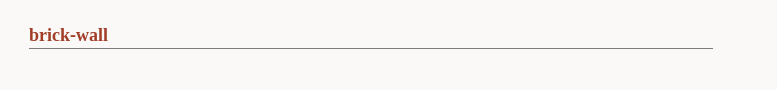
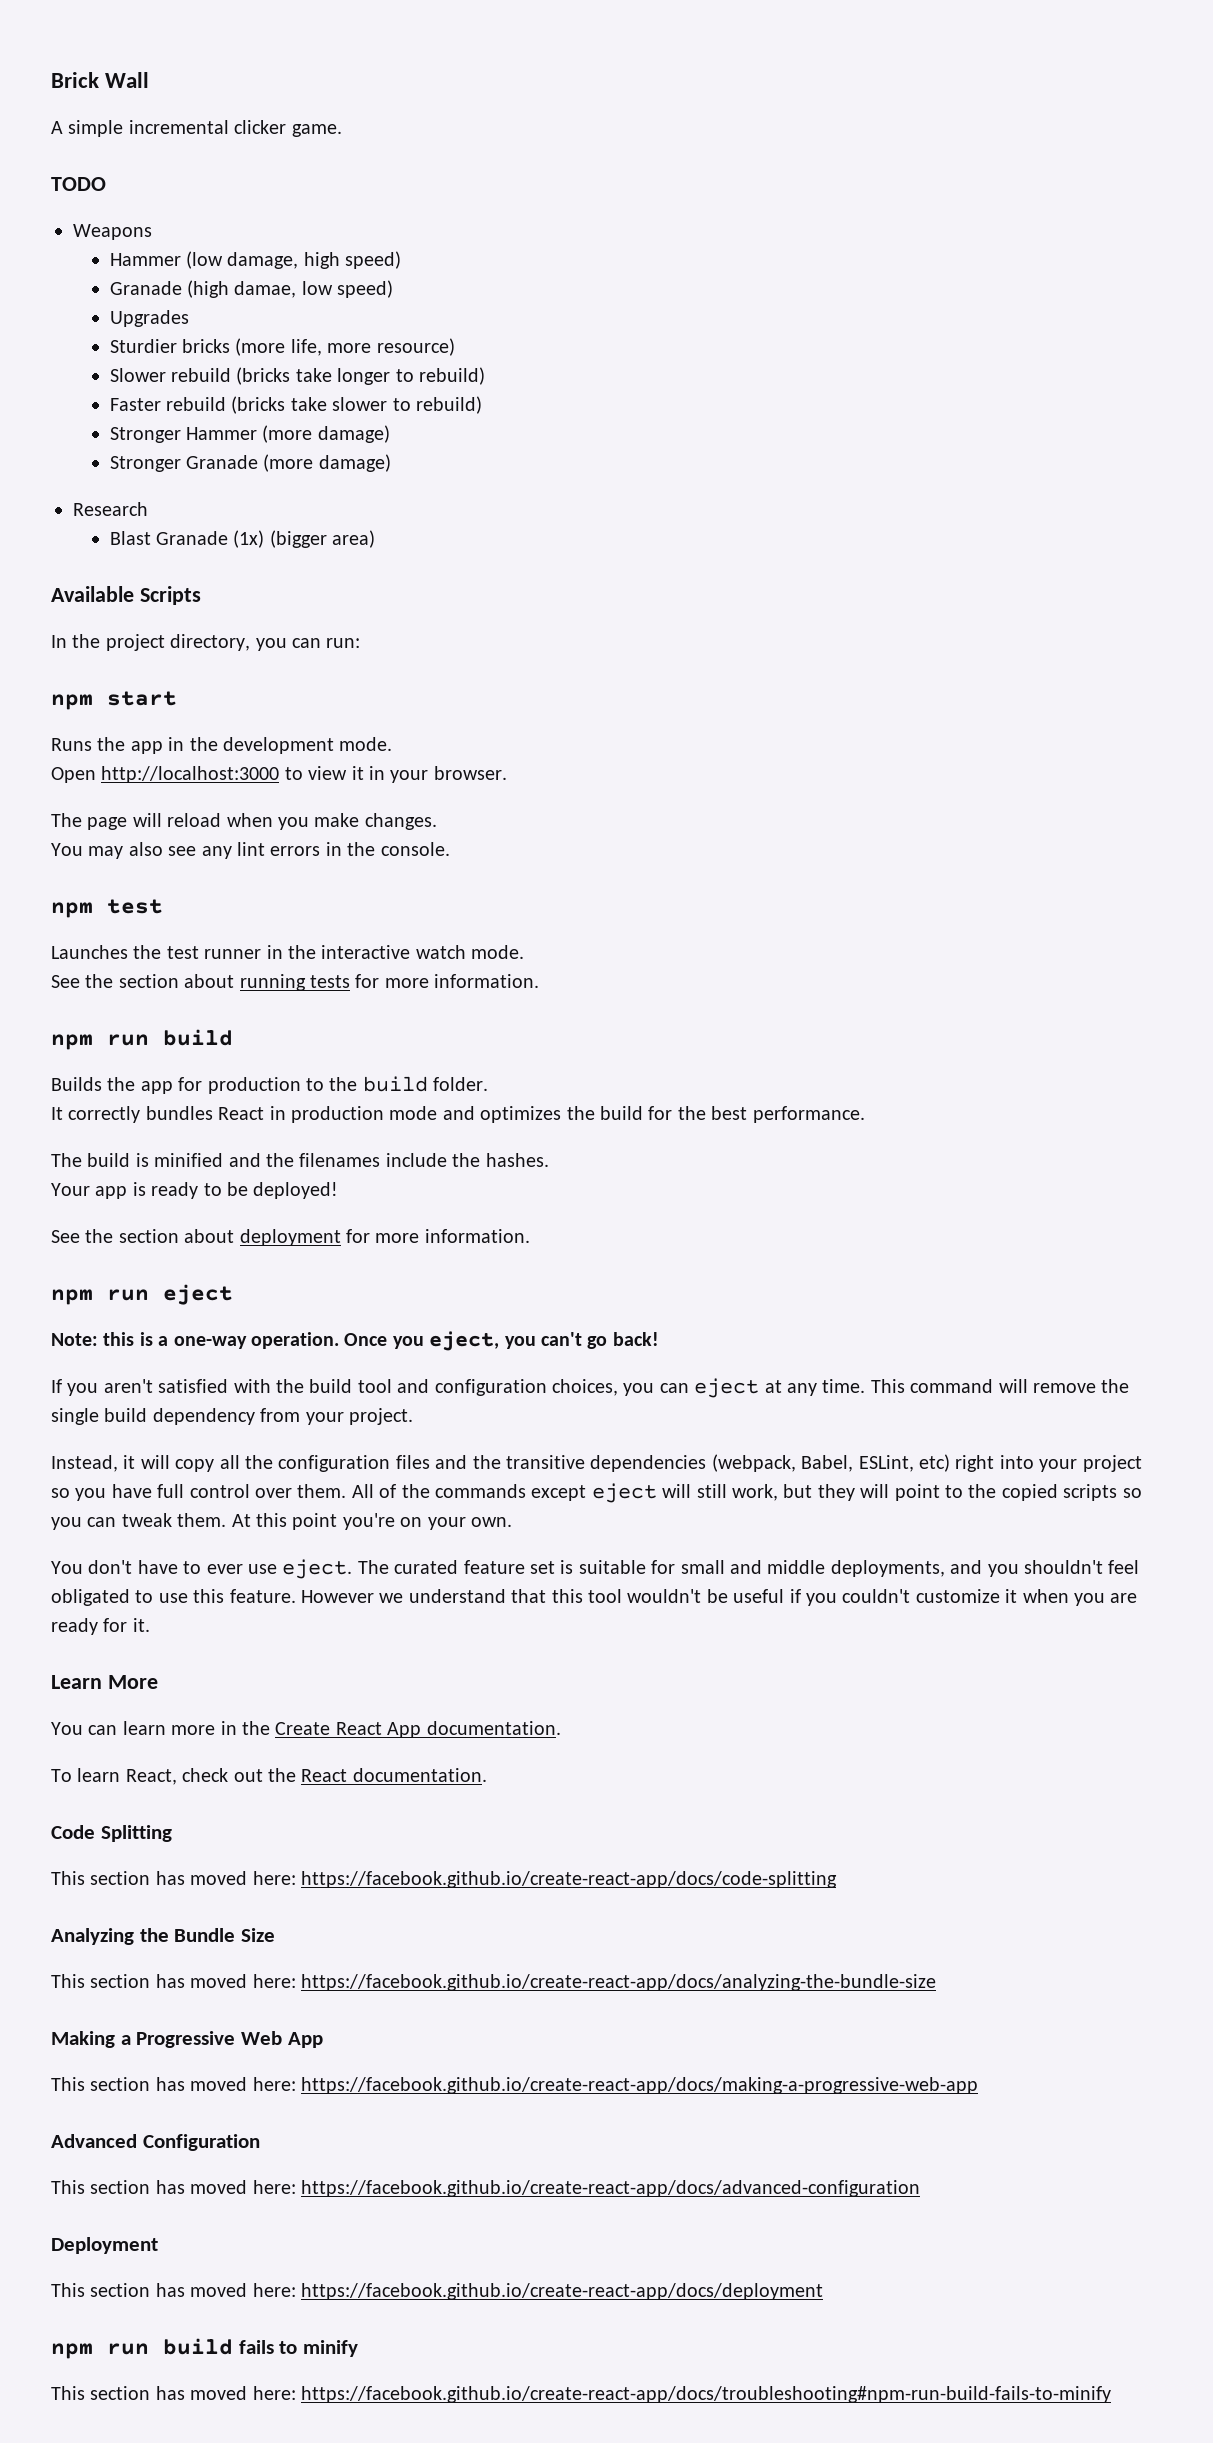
- brick-wall
+ Brick Wall
+ A simple incremental clicker game.
+ TODO
+ Weapons
+ Hammer (low damage, high speed)
+ Granade (high damae, low speed)
+ Upgrades
+ Sturdier bricks (more life, more resource)
+ Slower rebuild (bricks take longer to rebuild)
+ Faster rebuild (bricks take slower to rebuild)
+ Stronger Hammer (more damage)
+ Stronger Granade (more damage)
+ Research
+ Blast Granade (1x) (bigger area)
+ Available Scripts
+ In the project directory, you can run:
+ npm start
+ Runs the app in the development mode.
+ Open http://localhost:3000 to view it in your browser.
+ The page will reload when you make changes.
+ You may also see any lint errors in the console.
+ npm test
+ Launches the test runner in the interactive watch mode.
+ See the section about running tests for more information.
+ npm run build
+ Builds the app for production to the build folder.
+ It correctly bundles React in production mode and optimizes the build for the best performance.
+ The build is minified and the filenames include the hashes.
+ Your app is ready to be deployed!
+ See the section about deployment for more information.
+ npm run eject
+ Note: this is a one-way operation. Once you eject, you can't go back!
+ If you aren't satisfied with the build tool and configuration choices, you can eject at any time. This command will remove the single build dependency from your project.
+ Instead, it will copy all the configuration files and the transitive dependencies (webpack, Babel, ESLint, etc) right into your project so you have full control over them. All of the commands except eject will still work, but they will point to the copied scripts so you can tweak them. At this point you're on your own.
+ You don't have to ever use eject. The curated feature set is suitable for small and middle deployments, and you shouldn't feel obligated to use this feature. However we understand that this tool wouldn't be useful if you couldn't customize it when you are ready for it.
+ Learn More
+ You can learn more in the Create React App documentation.
+ To learn React, check out the React documentation.
+ Code Splitting
+ This section has moved here: https://facebook.github.io/create-react-app/docs/code-splitting
+ Analyzing the Bundle Size
+ This section has moved here: https://facebook.github.io/create-react-app/docs/analyzing-the-bundle-size
+ Making a Progressive Web App
+ This section has moved here: https://facebook.github.io/create-react-app/docs/making-a-progressive-web-app
+ Advanced Configuration
+ This section has moved here: https://facebook.github.io/create-react-app/docs/advanced-configuration
+ Deployment
+ This section has moved here: https://facebook.github.io/create-react-app/docs/deployment
+ npm run build fails to minify
+ This section has moved here: https://facebook.github.io/create-react-app/docs/troubleshooting#npm-run-build-fails-to-minify

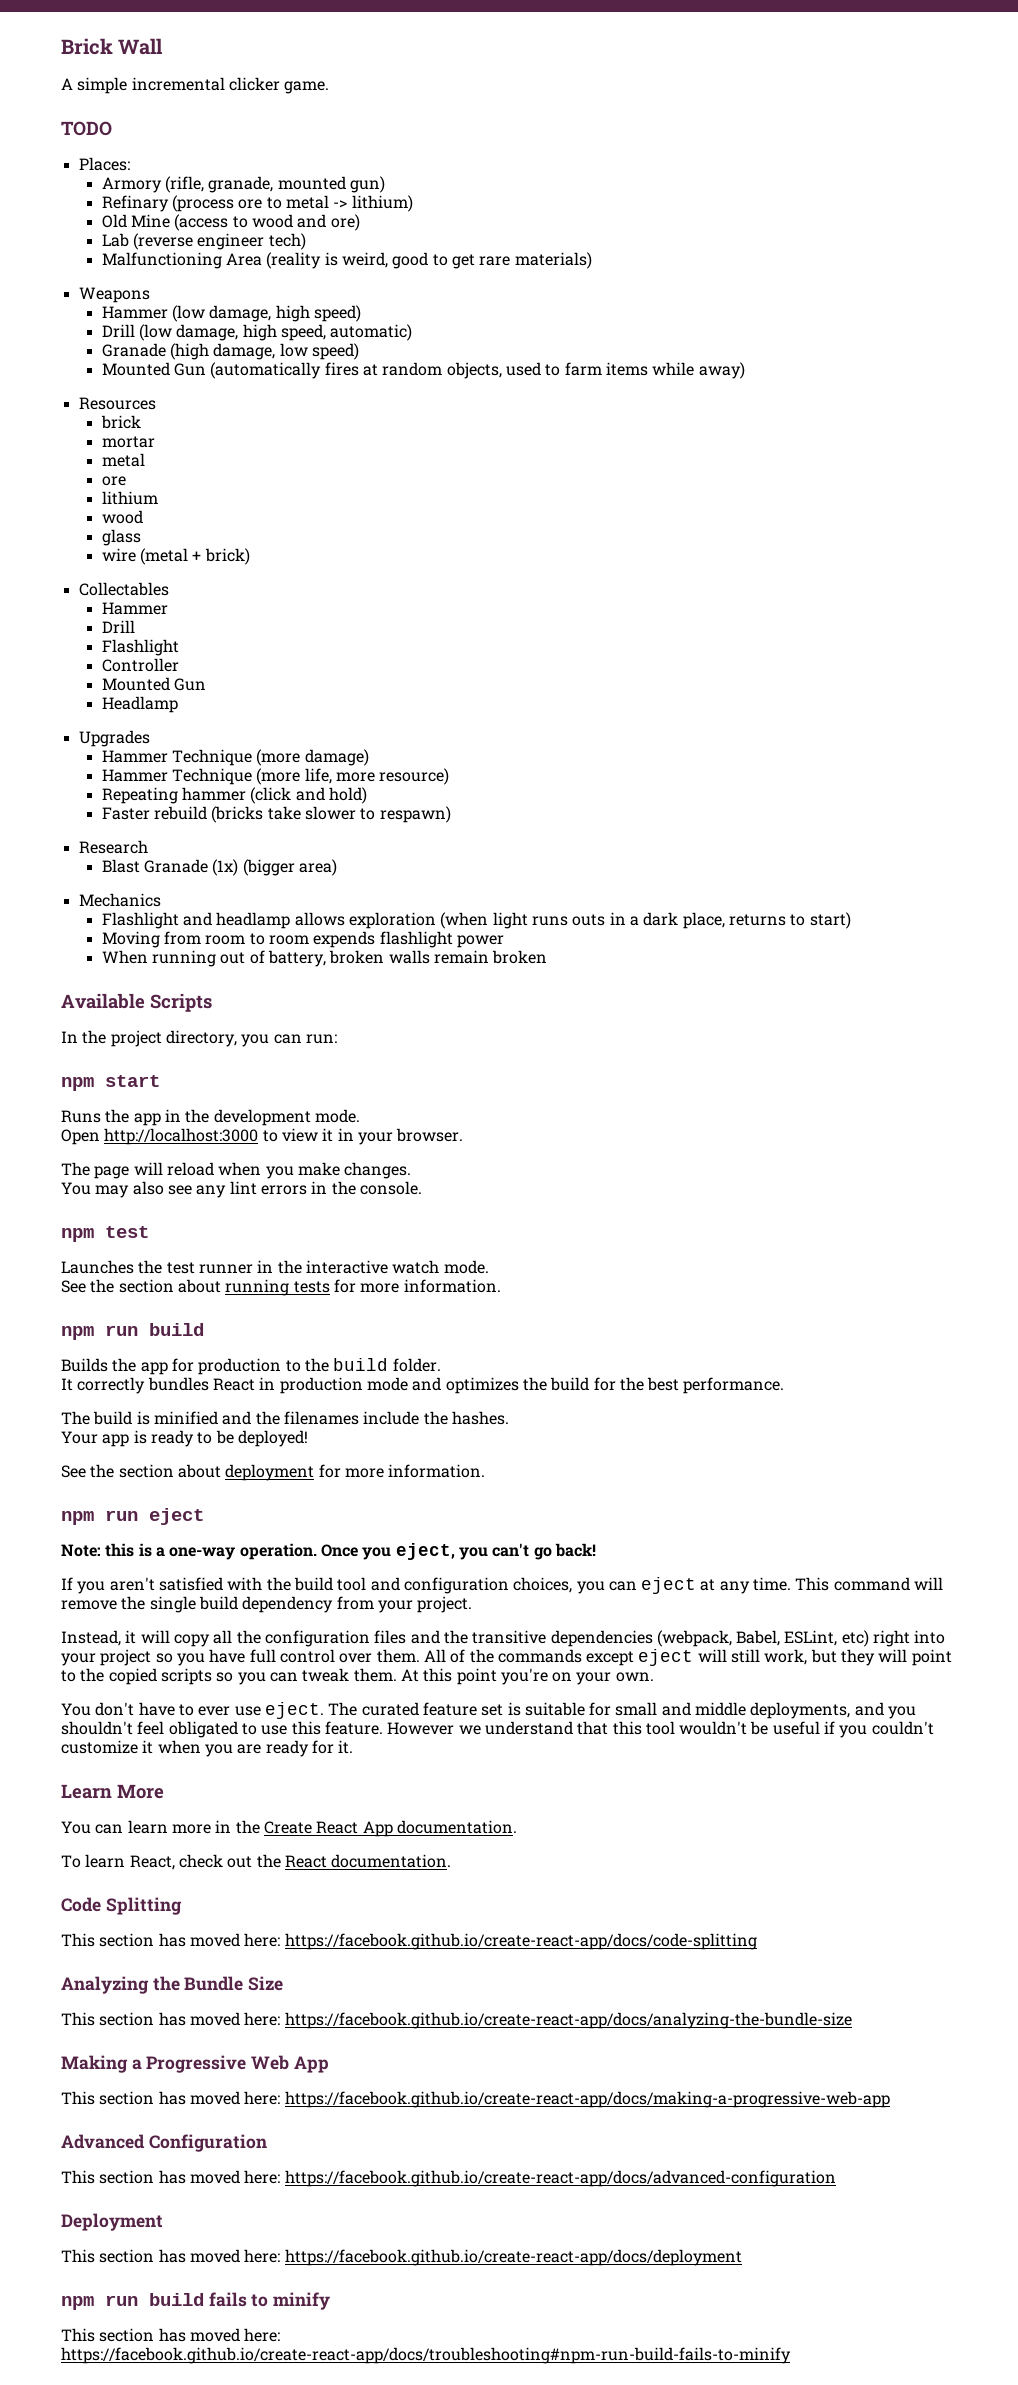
+ Places:
+ Armory (rifle, granade, mounted gun)
+ Refinary (process ore to metal -> lithium)
+ Old Mine (access to wood and ore)
+ Lab (reverse engineer tech)
+ Malfunctioning Area (reality is weird, good to get rare materials)
+ Drill (low damage, high speed, automatic)
- Granade (high damae, low speed)
+ Granade (high damage, low speed)
+ Mounted Gun (automatically fires at random objects, used to farm items while away)
+ Resources
+ brick
+ mortar
+ metal
+ ore
+ lithium
+ wood
+ glass
+ wire (metal + brick)
+ Collectables
+ Hammer
+ Drill
+ Flashlight
+ Controller
+ Mounted Gun
+ Headlamp
  Upgrades
- Sturdier bricks (more life, more resource)
- Slower rebuild (bricks take longer to rebuild)
+ Hammer Technique (more damage)
+ Hammer Technique (more life, more resource)
+ Repeating hammer (click and hold)
- Faster rebuild (bricks take slower to rebuild)
- Stronger Hammer (more damage)
- Stronger Granade (more damage)
+ Faster rebuild (bricks take slower to respawn)
+ Mechanics
+ Flashlight and headlamp allows exploration (when light runs outs in a dark place, returns to start)
+ Moving from room to room expends flashlight power
+ When running out of battery, broken walls remain broken

